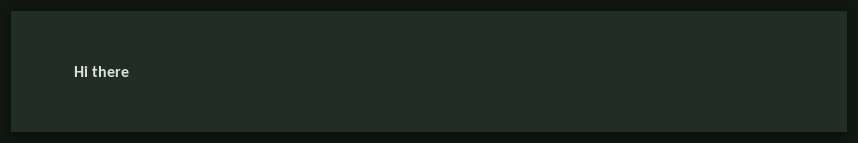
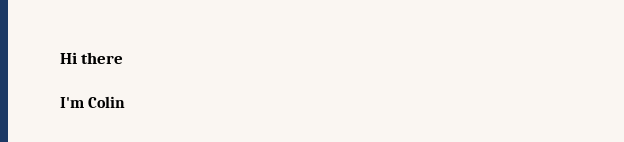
+ I'm Colin

